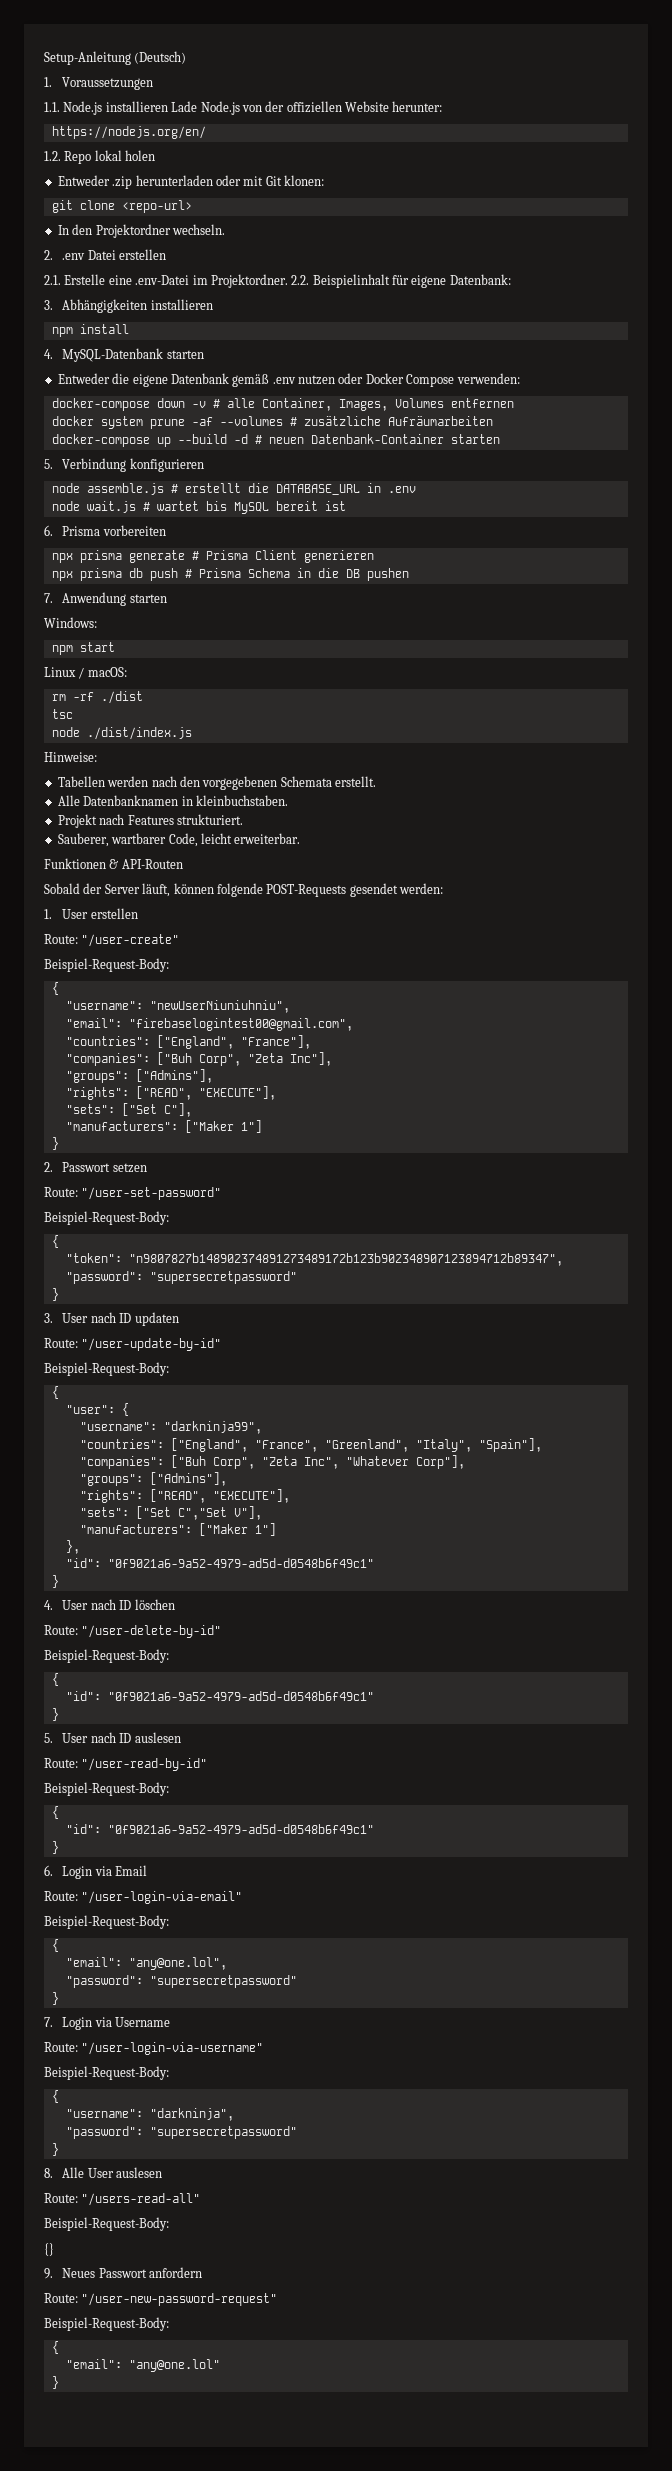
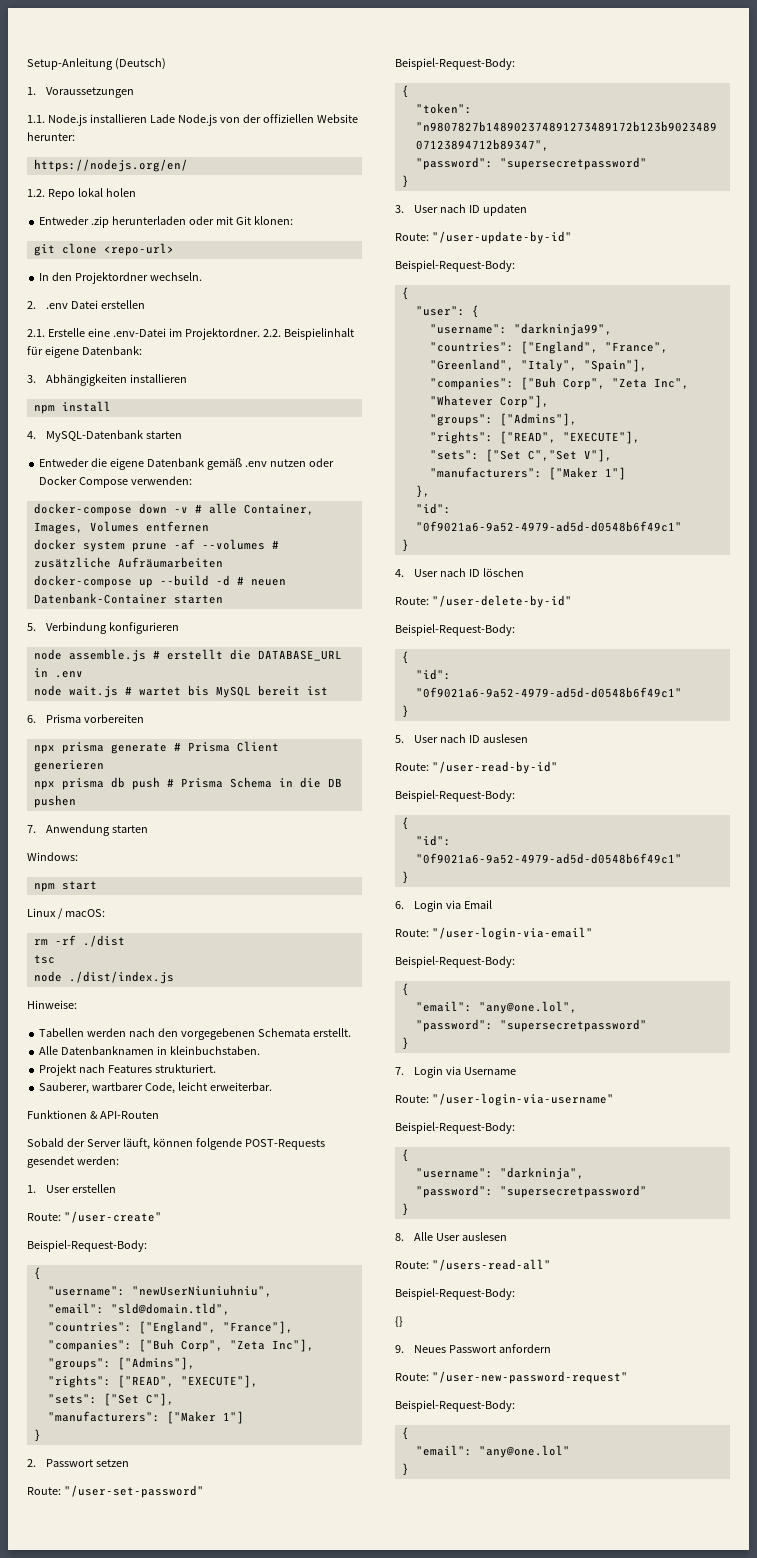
- "email": "firebaselogintest00@gmail.com",
+ "email": "sld@domain.tld",

